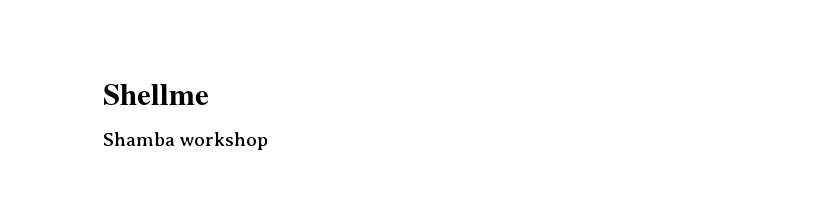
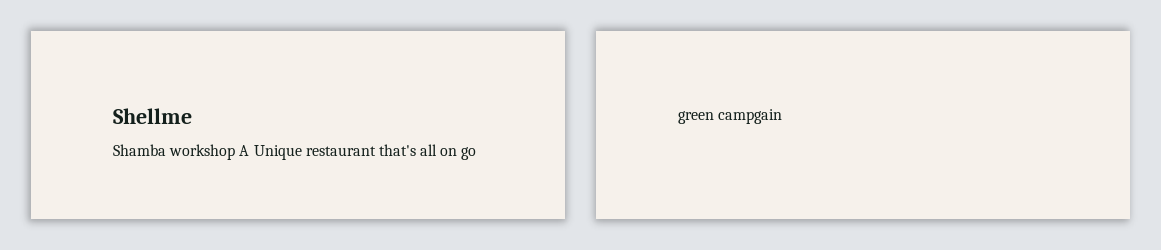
- Shamba workshop
+ Shamba workshop A Unique restaurant that's all on go green campgain

